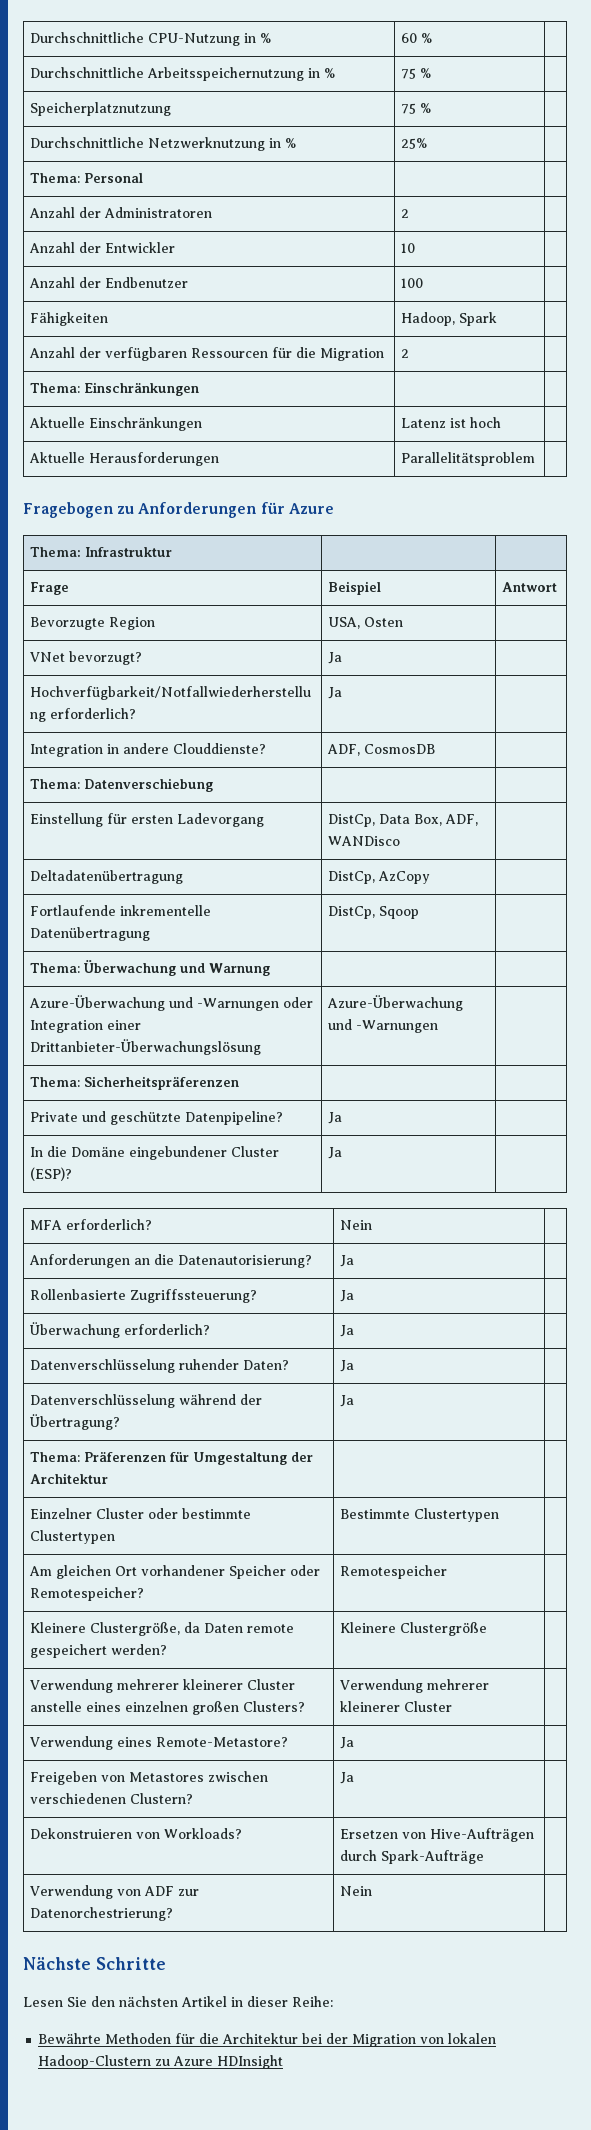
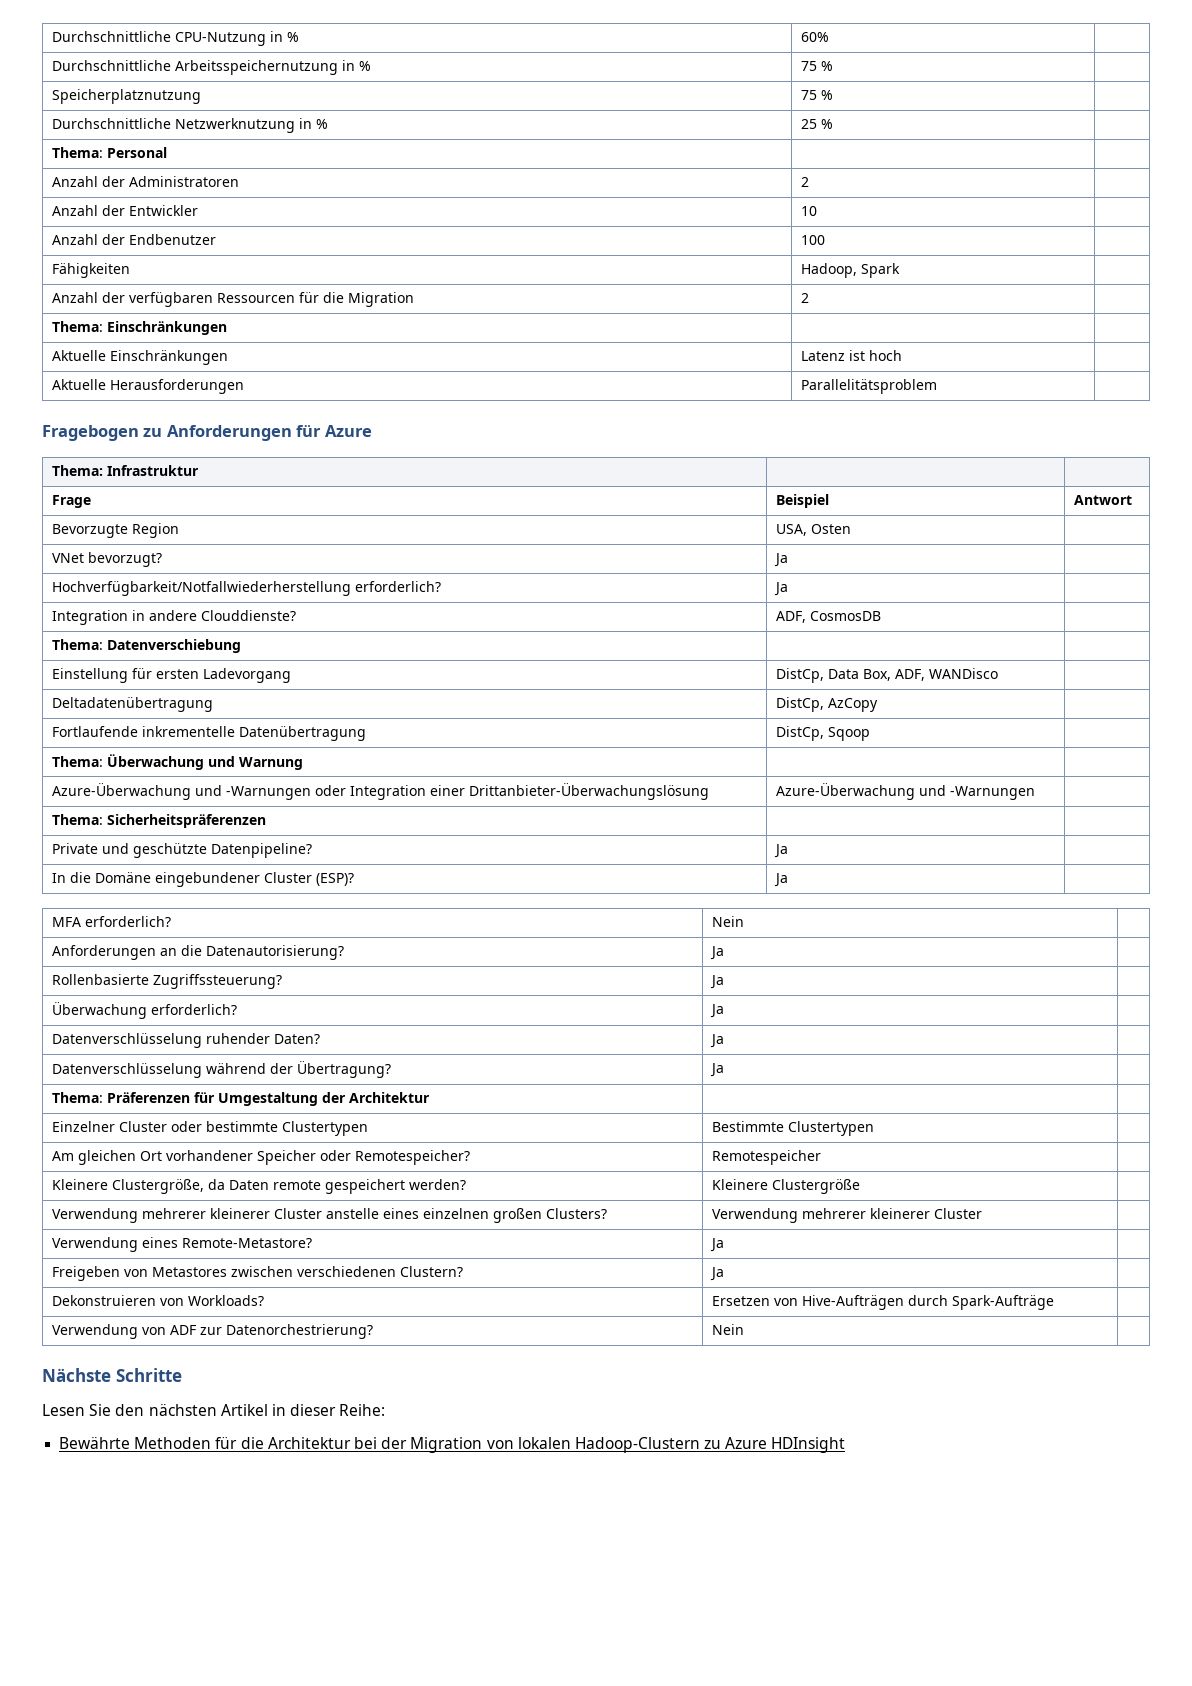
- Durchschnittliche CPU-Nutzung in % | 60 % |
+ Durchschnittliche CPU-Nutzung in % | 60% |
- Durchschnittliche Netzwerknutzung in % | 25% |
+ Durchschnittliche Netzwerknutzung in % | 25 % |

